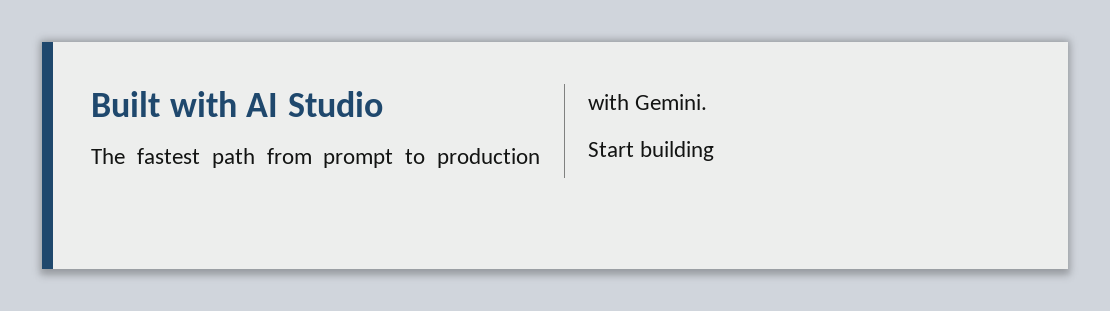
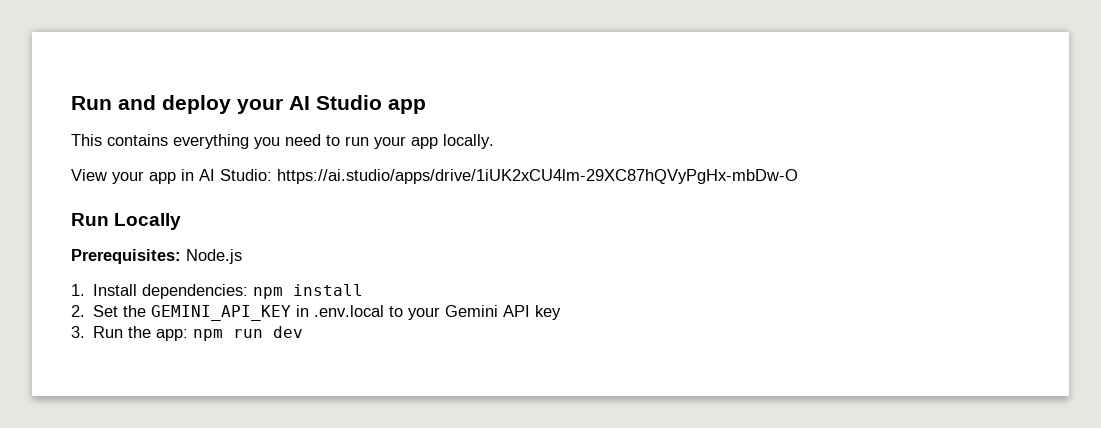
- Built with AI Studio
- The fastest path from prompt to production with Gemini.
- Start building
+ Run and deploy your AI Studio app
+ This contains everything you need to run your app locally.
+ View your app in AI Studio: https://ai.studio/apps/drive/1iUK2xCU4lm-29XC87hQVyPgHx-mbDw-O
+ Run Locally
+ Prerequisites: Node.js
+ 1. Install dependencies: npm install
+ 2. Set the GEMINI_API_KEY in .env.local to your Gemini API key
+ 3. Run the app: npm run dev

